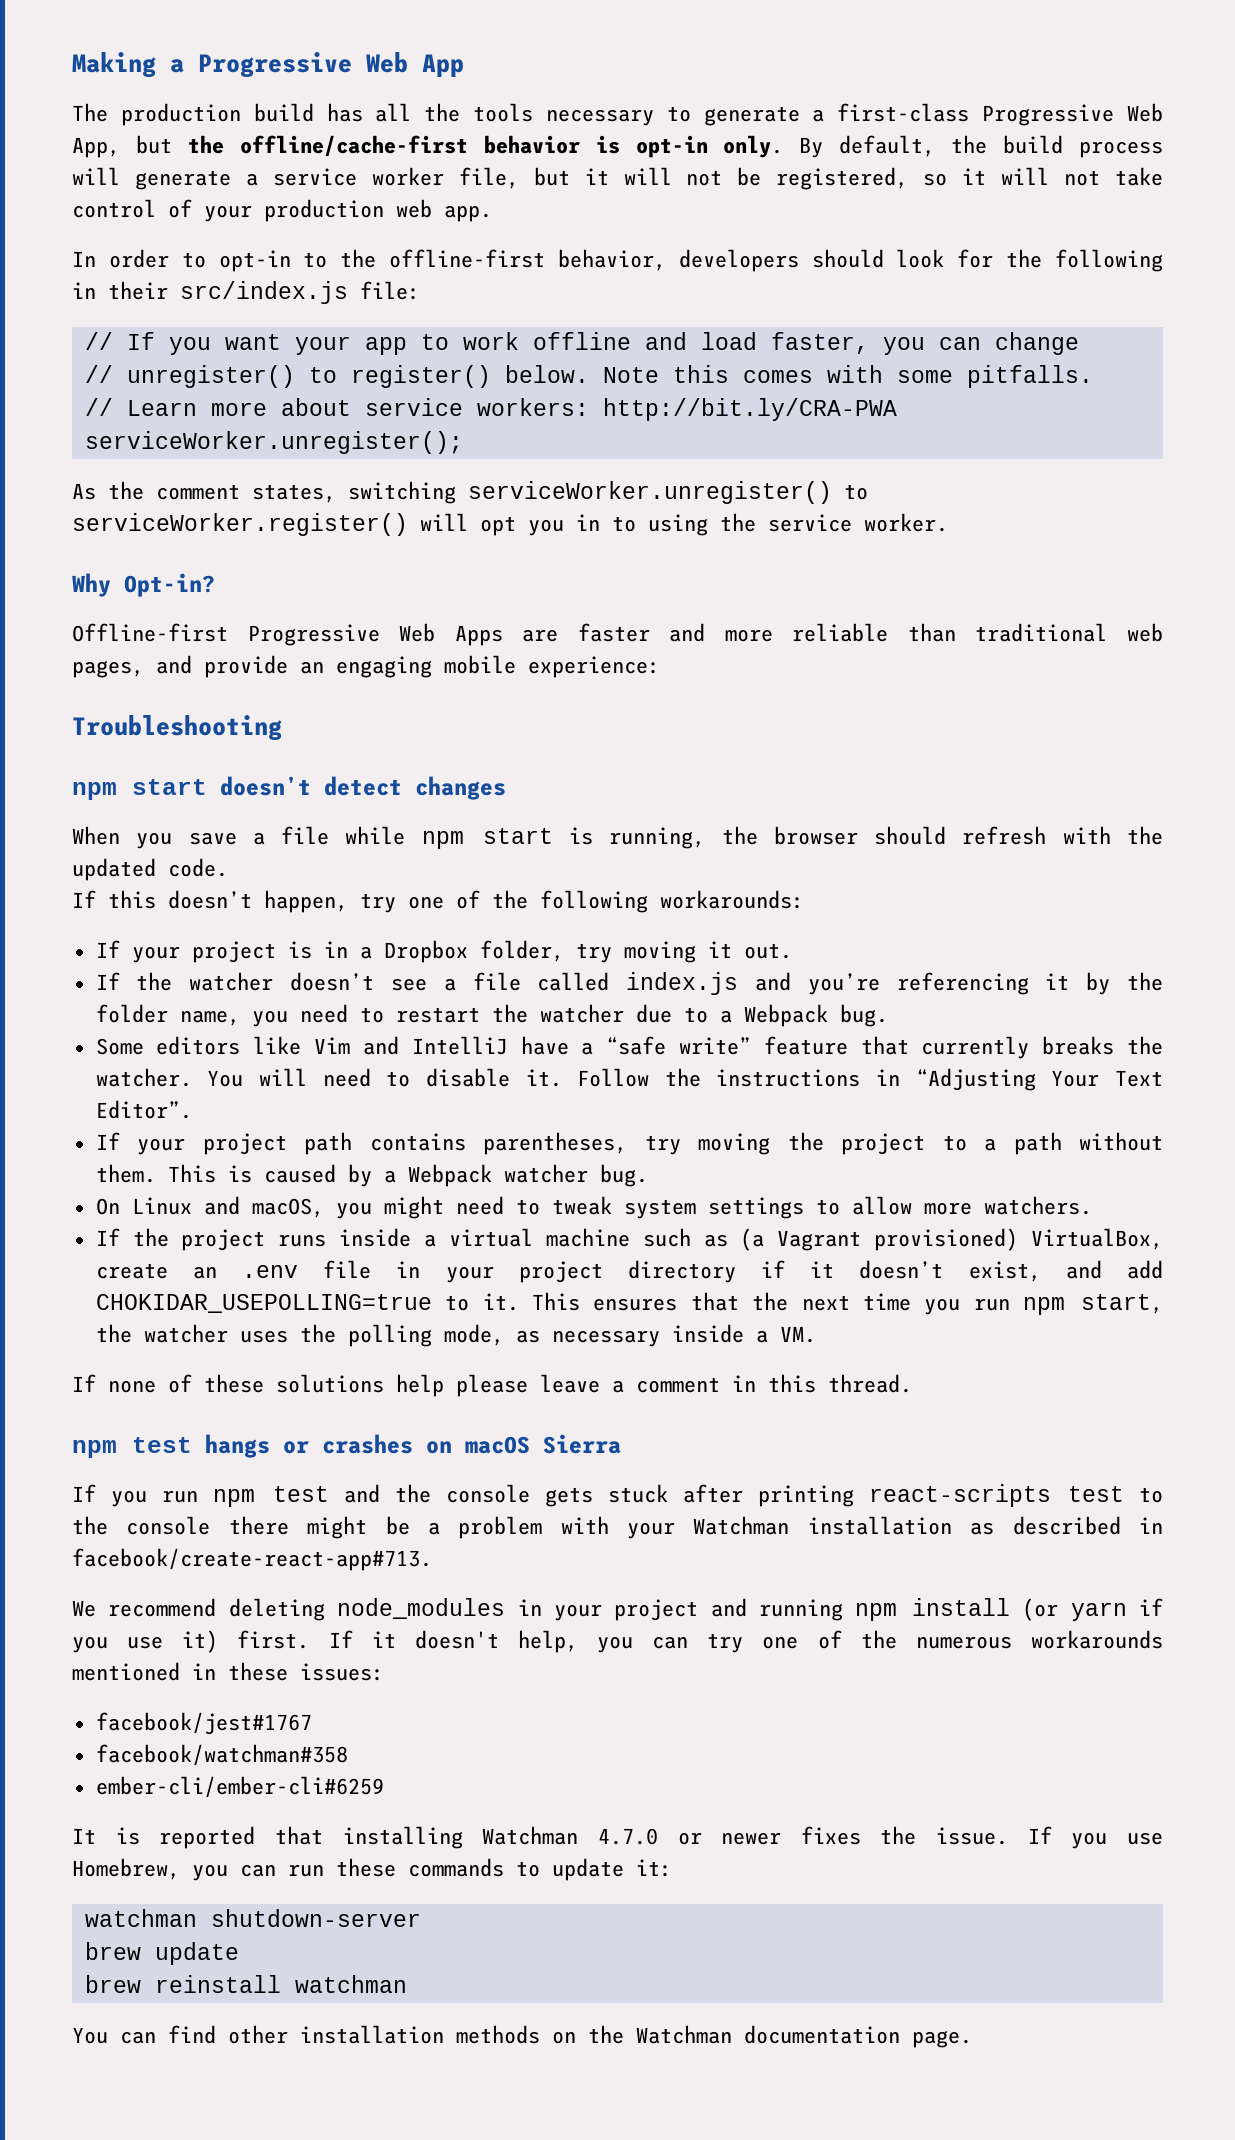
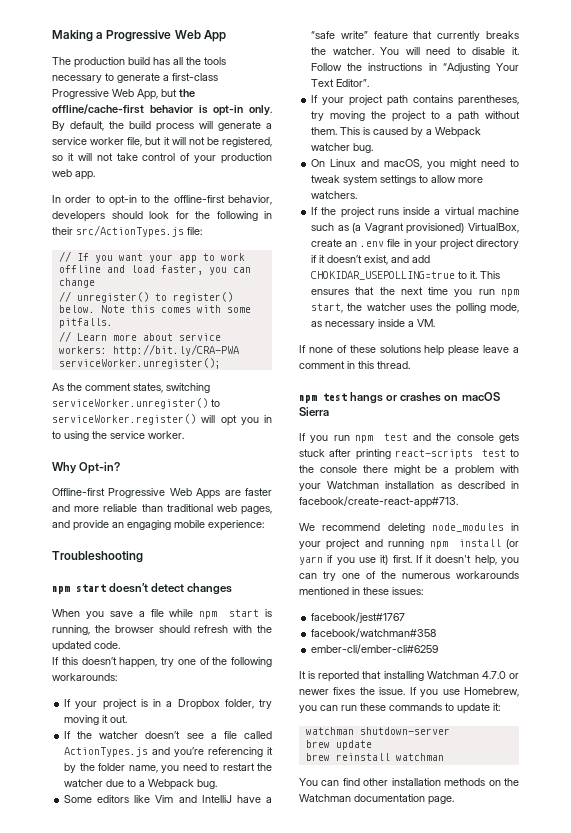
- In order to opt-in to the offline-first behavior, developers should look for the following in their src/index.js file:
+ In order to opt-in to the offline-first behavior, developers should look for the following in their src/ActionTypes.js file:
- If the watcher doesn’t see a file called index.js and you’re referencing it by the folder name, you need to restart the watcher due to a Webpack bug.
+ If the watcher doesn’t see a file called ActionTypes.js and you’re referencing it by the folder name, you need to restart the watcher due to a Webpack bug.

